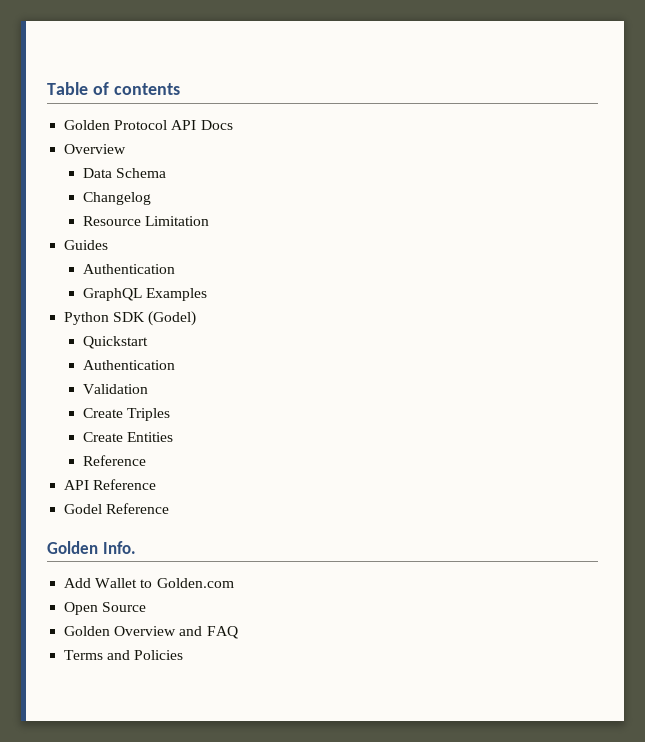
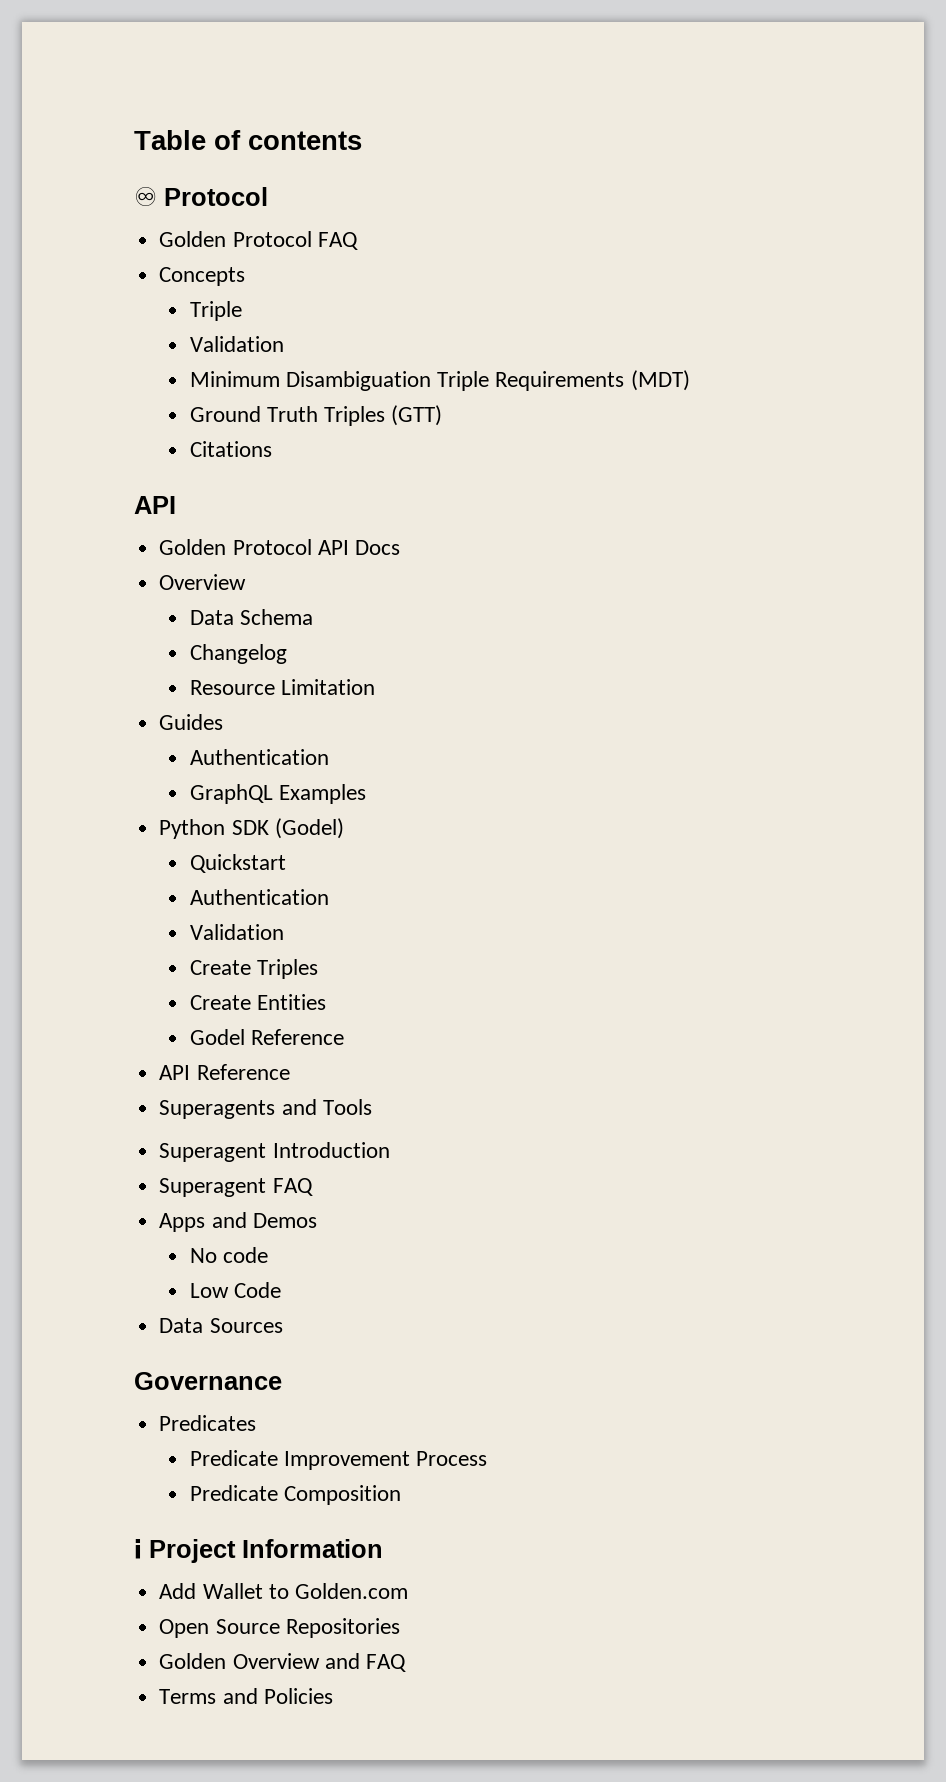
+ ♾ Protocol
+ Golden Protocol FAQ
+ Concepts
+ Triple
+ Validation
+ Minimum Disambiguation Triple Requirements (MDT)
+ Ground Truth Triples (GTT)
+ Citations
+ API
  Create Entities
- Reference
+ Godel Reference
- Godel Reference
- Golden Info.
+ Superagents and Tools
+ Superagent Introduction
+ Superagent FAQ
+ Apps and Demos
+ No code
+ Low Code
+ Data Sources
+ Governance
+ Predicates
+ Predicate Improvement Process
+ Predicate Composition
+ ℹ Project Information
- Open Source
+ Open Source Repositories

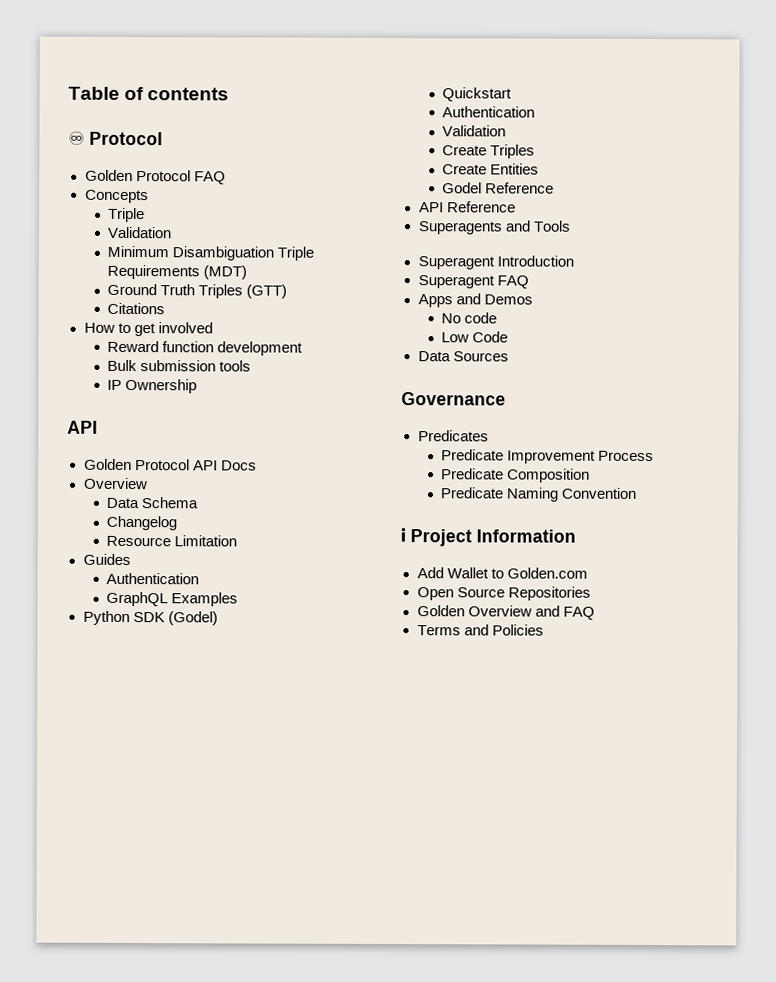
+ How to get involved
+ Reward function development
+ Bulk submission tools
+ IP Ownership
+ Predicate Naming Convention

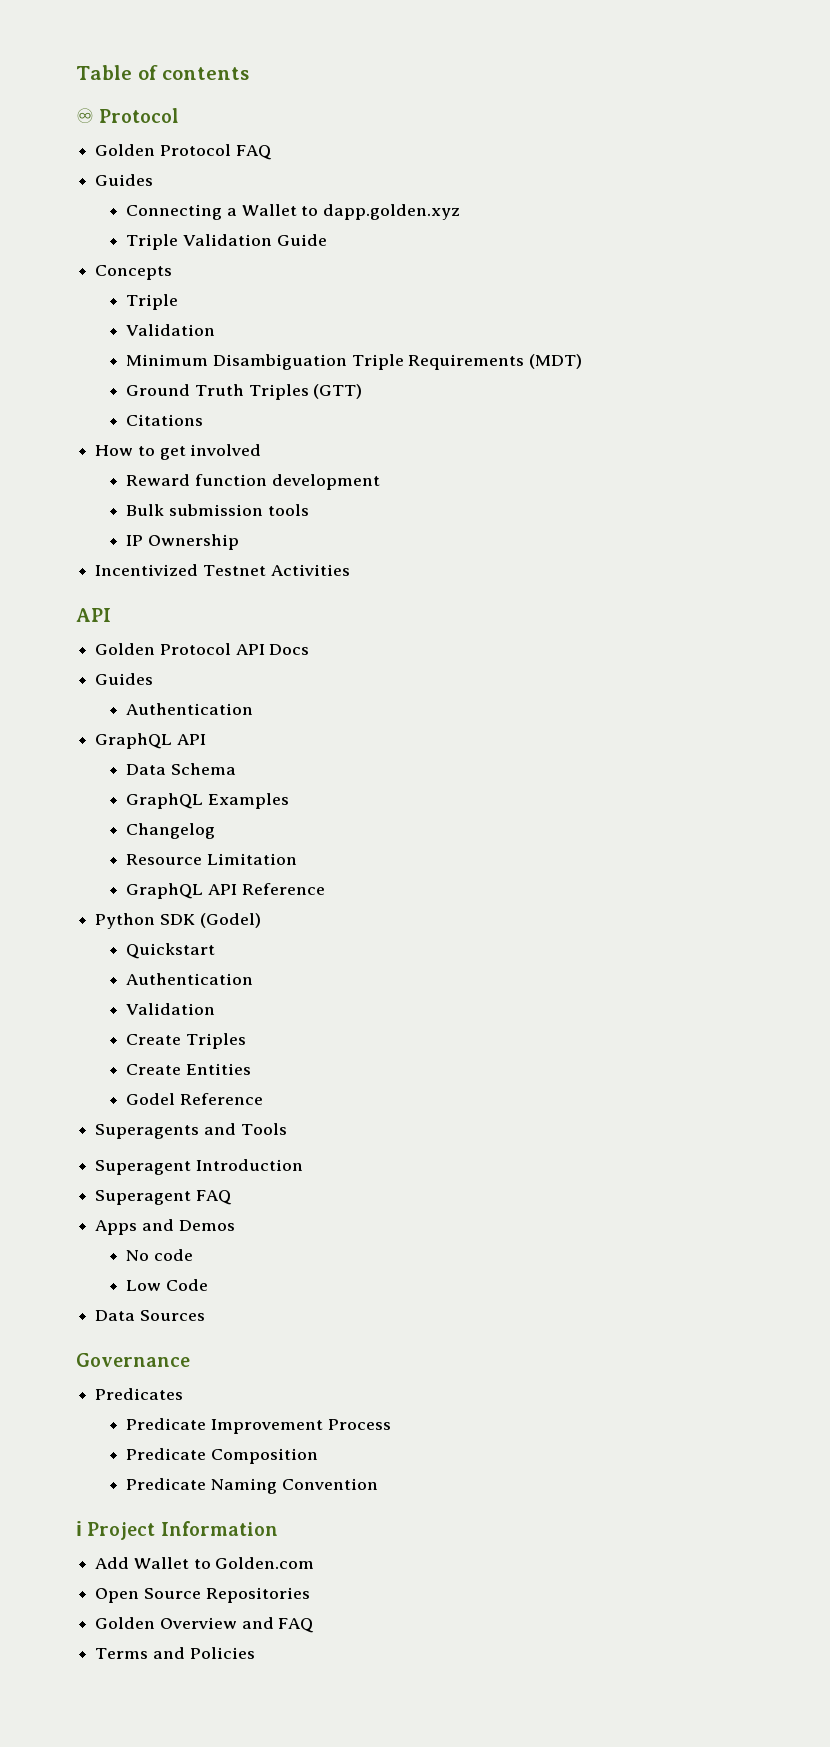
  Golden Protocol FAQ
+ Guides
+ Connecting a Wallet to dapp.golden.xyz
+ Triple Validation Guide
+ Incentivized Testnet Activities
  Golden Protocol API Docs
- Overview
+ Guides
+ Authentication
+ GraphQL API
+ GraphQL Examples
- Guides
- Authentication
- GraphQL Examples
+ GraphQL API Reference
- API Reference

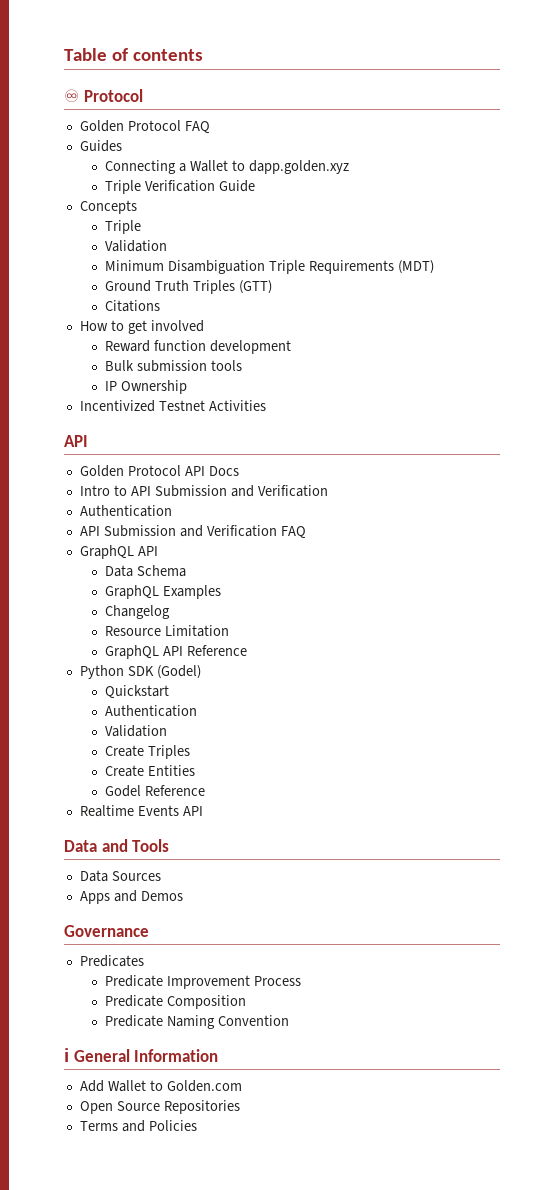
- Triple Validation Guide
+ Triple Verification Guide
  Golden Protocol API Docs
- Guides
+ Intro to API Submission and Verification
  Authentication
+ API Submission and Verification FAQ
- Superagents and Tools
- Superagent Introduction
- Superagent FAQ
+ Realtime Events API
+ Data and Tools
+ Data Sources
  Apps and Demos
- No code
- Low Code
- Data Sources
- ℹ Project Information
+ ℹ General Information
- Golden Overview and FAQ

